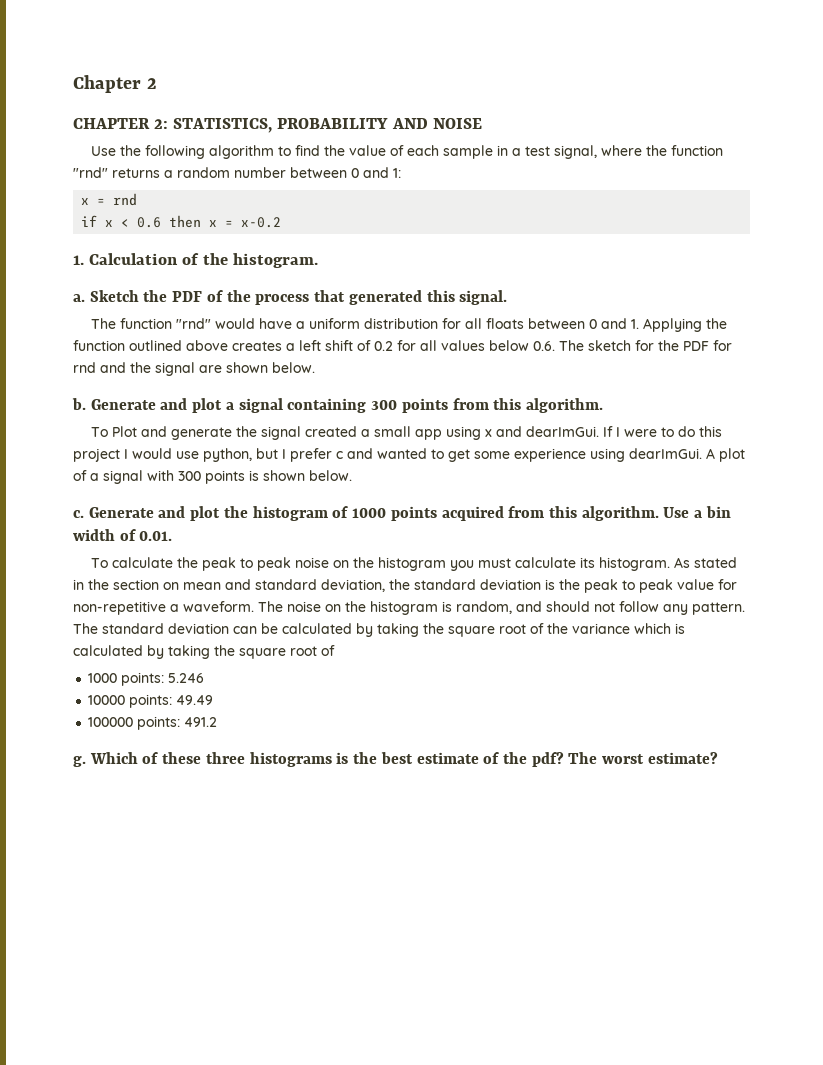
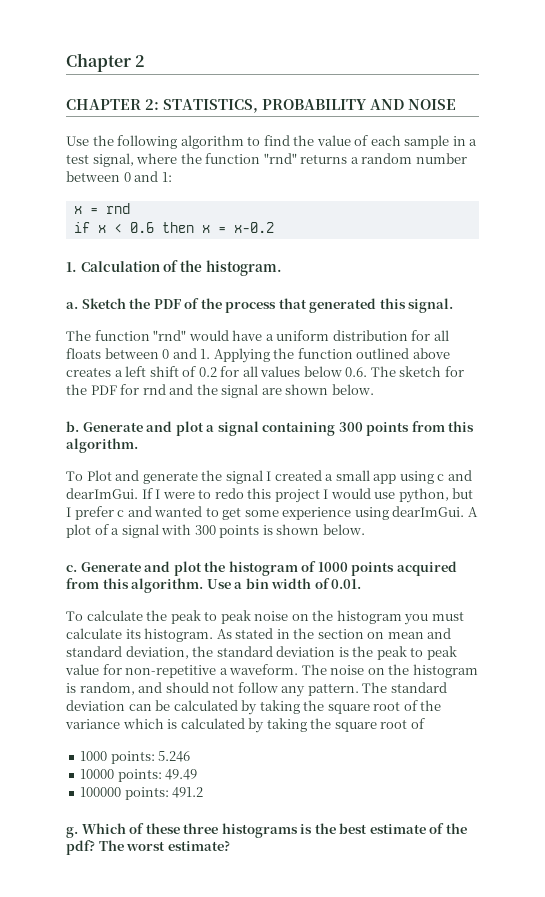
- To Plot and generate the signal created a small app using x and dearImGui.
+ To Plot and generate the signal I created a small app using c and dearImGui.
- If I were to do this project I would use python, but I prefer c and wanted to get some experience using dearImGui.
+ If I were to redo this project I would use python, but I prefer c and wanted to get some experience using dearImGui.

